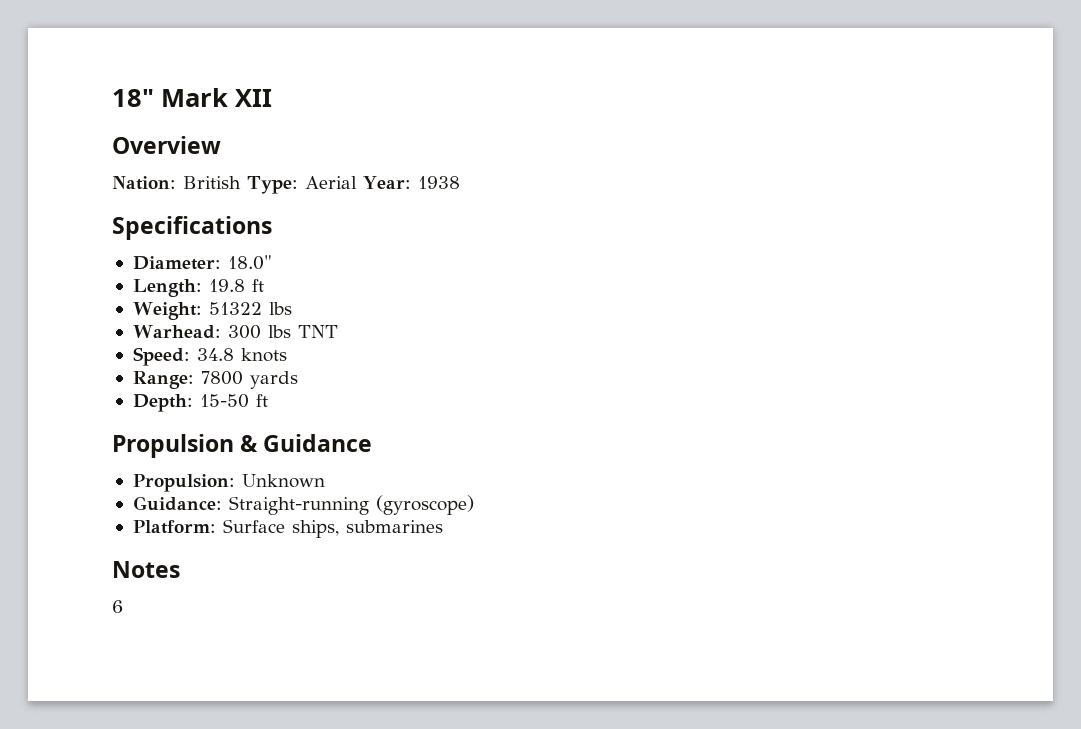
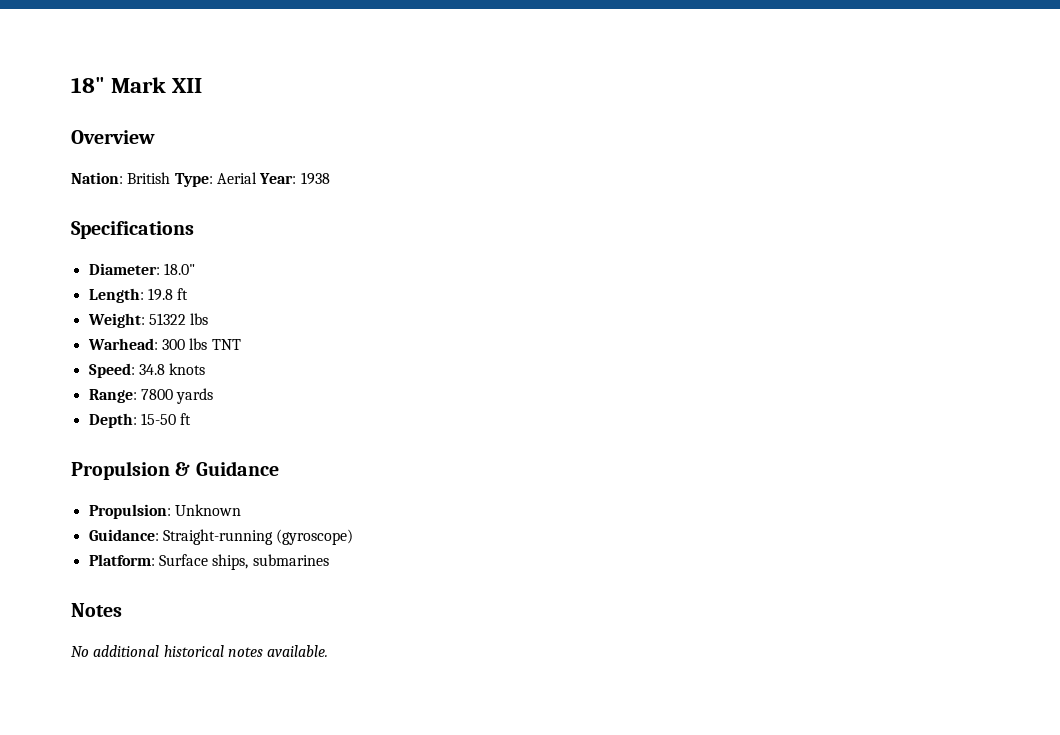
- 6
+ No additional historical notes available.

